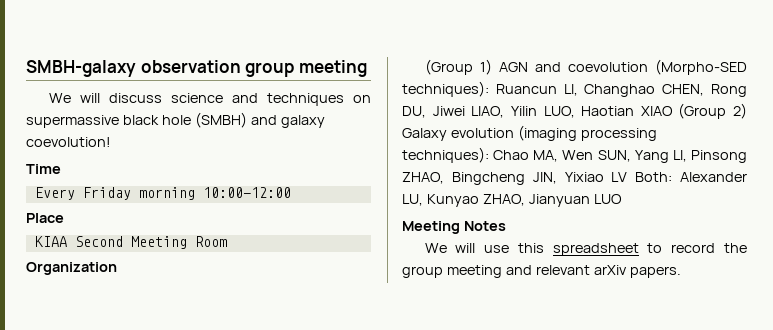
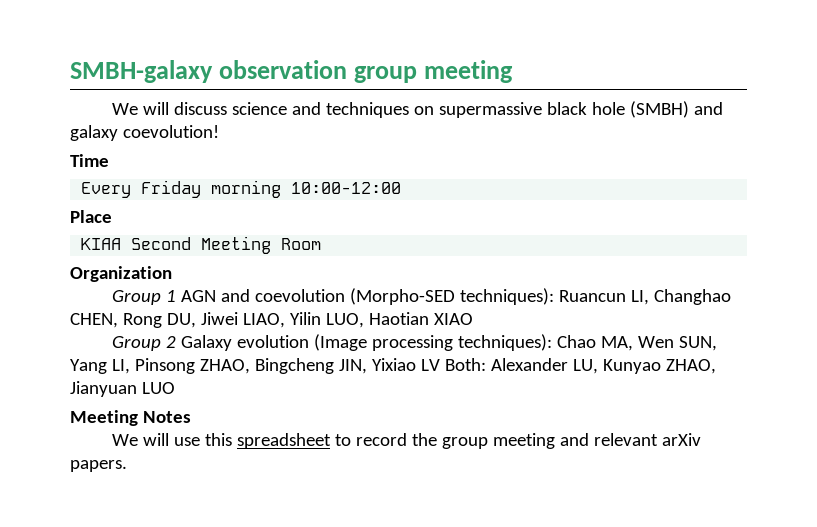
- (Group 1) AGN and coevolution (Morpho-SED techniques): Ruancun LI, Changhao CHEN, Rong DU, Jiwei LIAO, Yilin LUO, Haotian XIAO (Group 2) Galaxy evolution (imaging processing techniques): Chao MA, Wen SUN, Yang LI, Pinsong ZHAO, Bingcheng JIN, Yixiao LV Both: Alexander LU, Kunyao ZHAO, Jianyuan LUO
+ Group 1 AGN and coevolution (Morpho-SED techniques): Ruancun LI, Changhao CHEN, Rong DU, Jiwei LIAO, Yilin LUO, Haotian XIAO
+ Group 2 Galaxy evolution (Image processing techniques): Chao MA, Wen SUN, Yang LI, Pinsong ZHAO, Bingcheng JIN, Yixiao LV Both: Alexander LU, Kunyao ZHAO, Jianyuan LUO

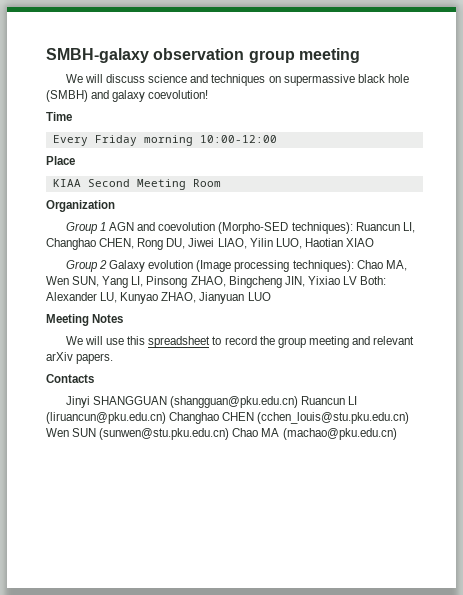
+ Contacts
+ Jinyi SHANGGUAN (shangguan@pku.edu.cn) Ruancun LI (liruancun@pku.edu.cn) Changhao CHEN (cchen_louis@stu.pku.edu.cn) Wen SUN (sunwen@stu.pku.edu.cn) Chao MA (machao@pku.edu.cn)

